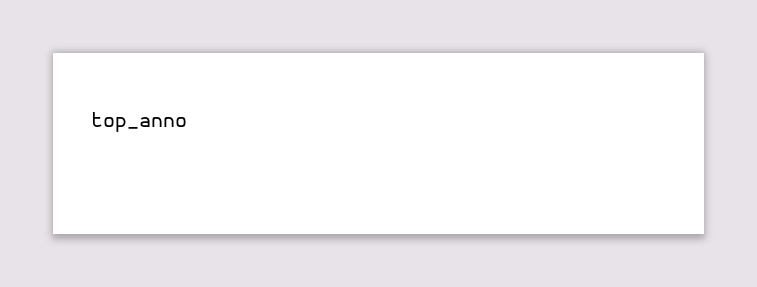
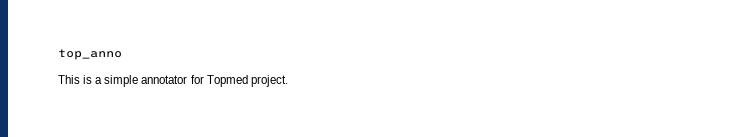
+ This is a simple annotator for Topmed project.

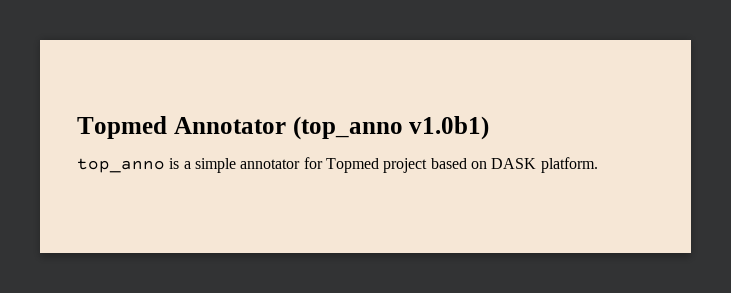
+ Topmed Annotator (top_anno v1.0b1)
- top_anno
- This is a simple annotator for Topmed project.
+ top_anno is a simple annotator for Topmed project based on DASK platform.

